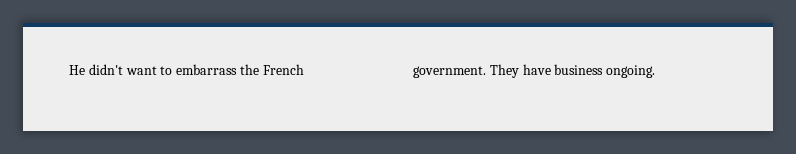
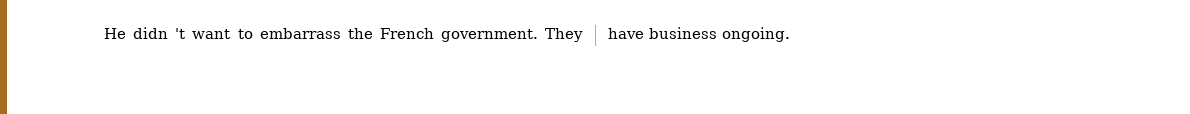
- He didn't want to embarrass the French government.
+ He didn 't want to embarrass the French government.

